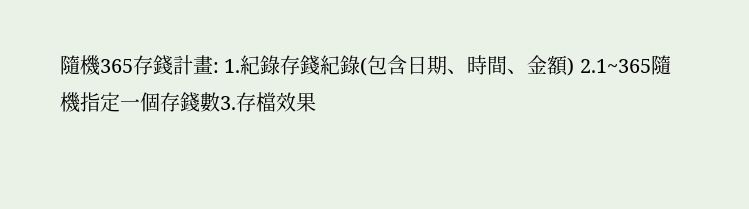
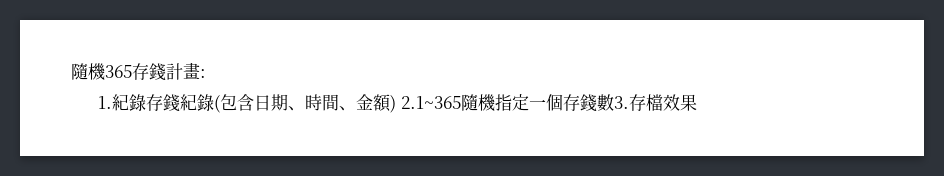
- 隨機365存錢計畫: 1.紀錄存錢紀錄(包含日期、時間、金額) 2.1~365隨機指定一個存錢數3.存檔效果
+ 隨機365存錢計畫:
+ 1.紀錄存錢紀錄(包含日期、時間、金額) 2.1~365隨機指定一個存錢數3.存檔效果

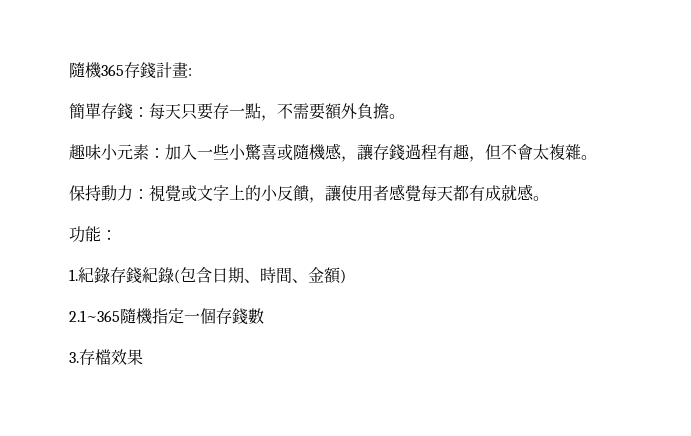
+ 簡單存錢：每天只要存一點，不需要額外負擔。
+ 趣味小元素：加入一些小驚喜或隨機感，讓存錢過程有趣，但不會太複雜。
+ 保持動力：視覺或文字上的小反饋，讓使用者感覺每天都有成就感。
+ 功能：
- 1.紀錄存錢紀錄(包含日期、時間、金額) 2.1~365隨機指定一個存錢數3.存檔效果
+ 1.紀錄存錢紀錄(包含日期、時間、金額)
+ 2.1~365隨機指定一個存錢數
+ 3.存檔效果

